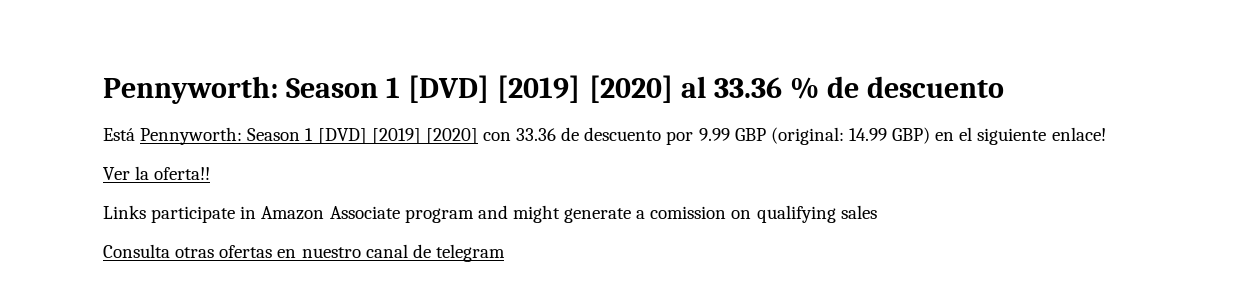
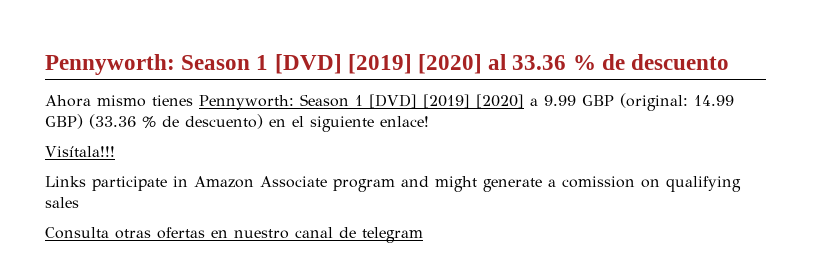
- Está Pennyworth: Season 1 [DVD] [2019] [2020] con 33.36 de descuento por 9.99 GBP (original: 14.99 GBP) en el siguiente enlace!
+ Ahora mismo tienes Pennyworth: Season 1 [DVD] [2019] [2020] a 9.99 GBP (original: 14.99 GBP) (33.36 % de descuento) en el siguiente enlace!
- Ver la oferta!!
+ Visítala!!!

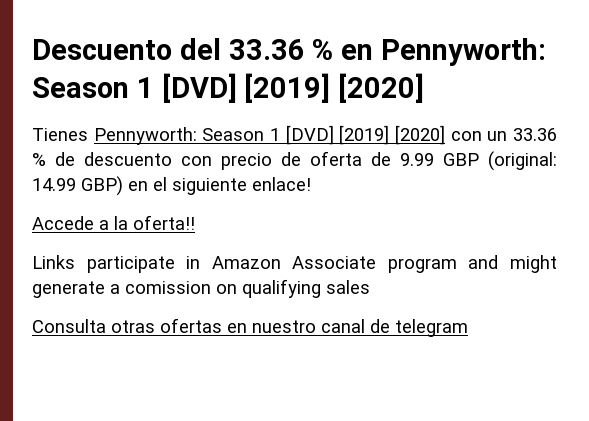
- Pennyworth: Season 1 [DVD] [2019] [2020] al 33.36 % de descuento
- Ahora mismo tienes Pennyworth: Season 1 [DVD] [2019] [2020] a 9.99 GBP (original: 14.99 GBP) (33.36 % de descuento) en el siguiente enlace!
+ Descuento del 33.36 % en Pennyworth: Season 1 [DVD] [2019] [2020]
+ Tienes Pennyworth: Season 1 [DVD] [2019] [2020] con un 33.36 % de descuento con precio de oferta de 9.99 GBP (original: 14.99 GBP) en el siguiente enlace!
- Visítala!!!
+ Accede a la oferta!!

